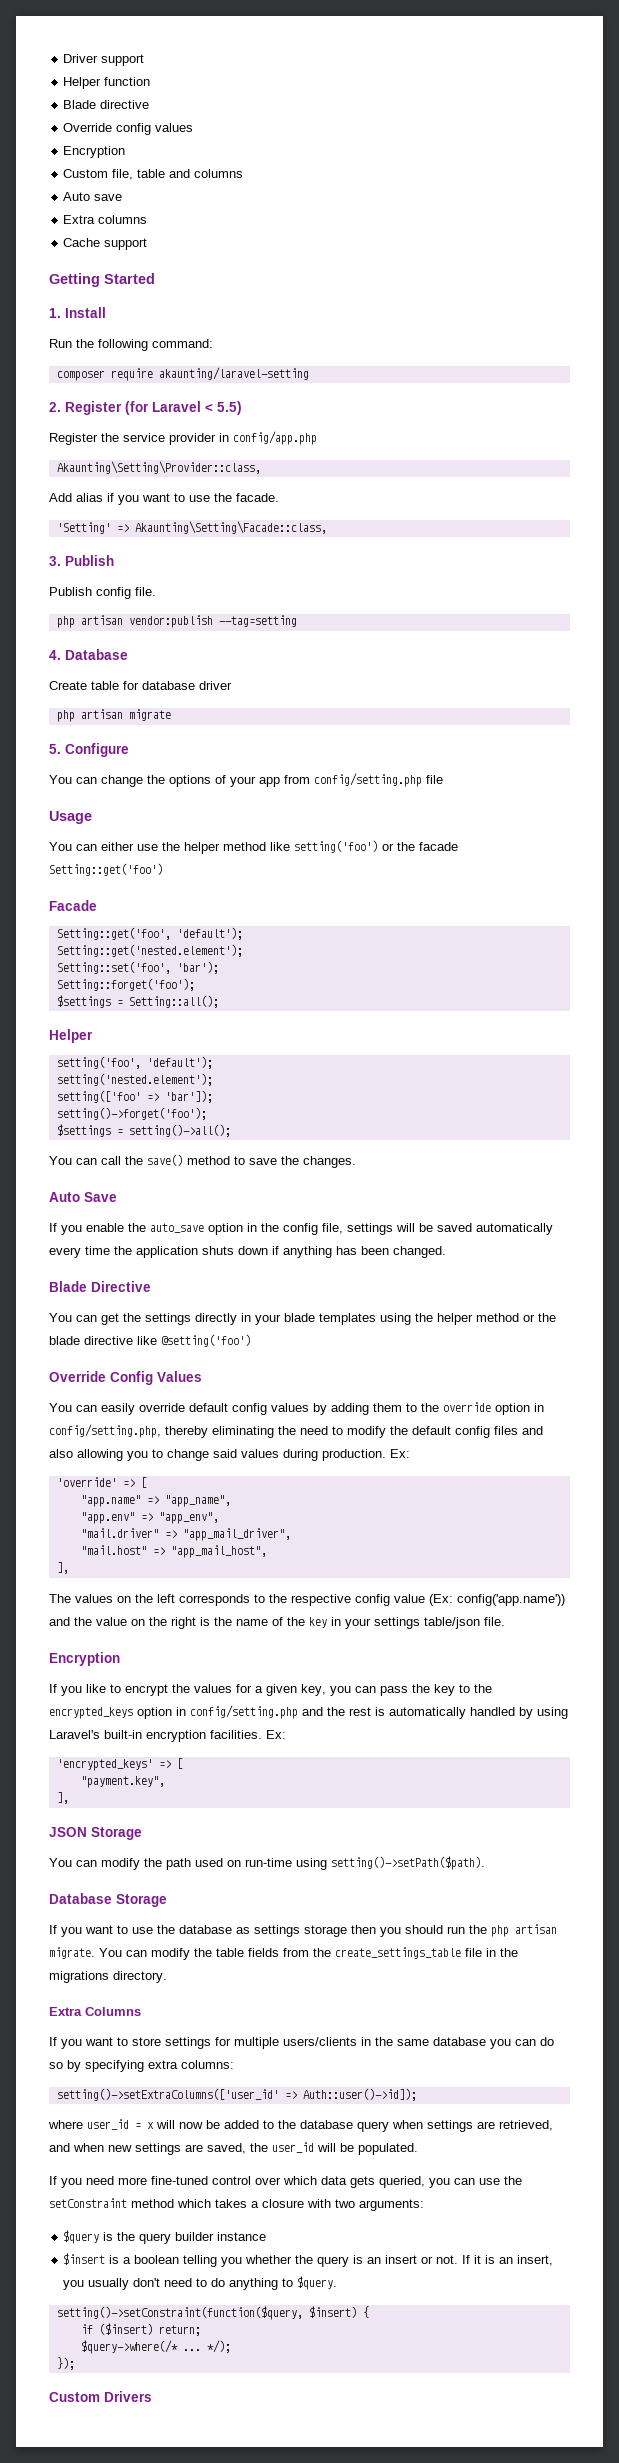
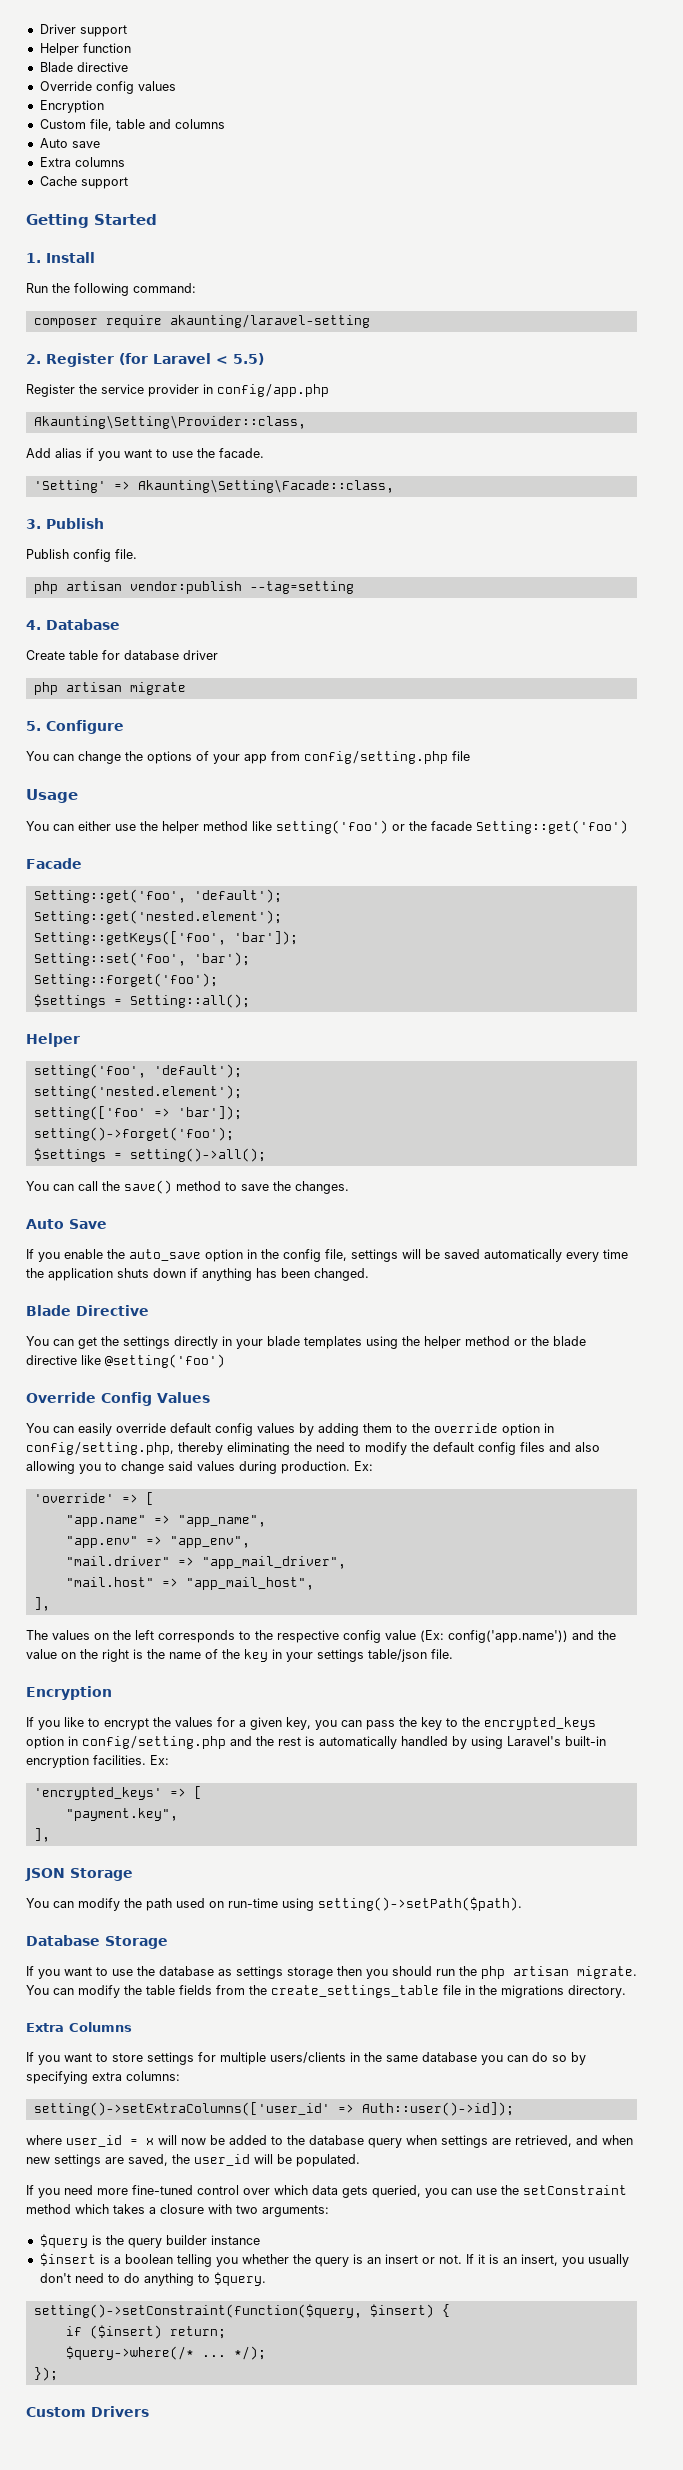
+ Setting::getKeys(['foo', 'bar']);

